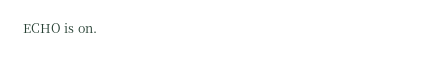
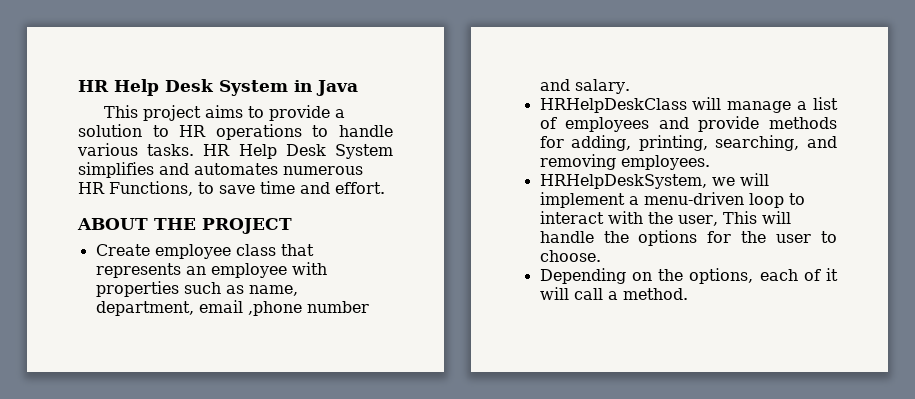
- ECHO is on.
+ HR Help Desk System in Java
+ This project aims to provide a solution to HR operations to handle various tasks. HR Help Desk System simplifies and automates numerous HR Functions, to save time and effort.
+ ABOUT THE PROJECT
+ Create employee class that represents an employee with properties such as name, department, email ,phone number and salary.
+ HRHelpDeskClass will manage a list of employees and provide methods for adding, printing, searching, and removing employees.
+ HRHelpDeskSystem, we will implement a menu-driven loop to interact with the user, This will handle the options for the user to choose.
+ Depending on the options, each of it will call a method.

